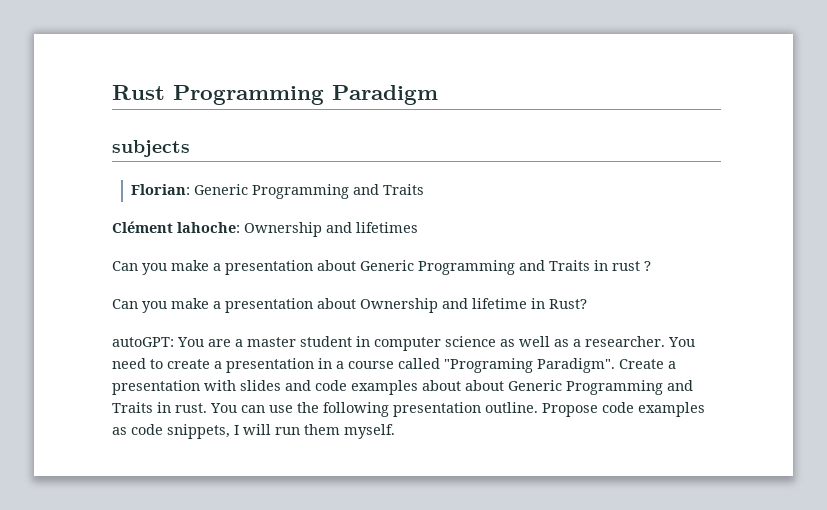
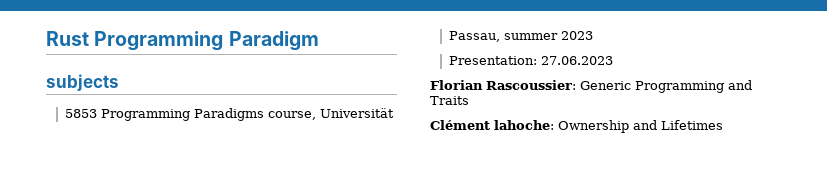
- Florian: Generic Programming and Traits
+ 5853 Programming Paradigms course, Universität Passau, summer 2023
+ Presentation: 27.06.2023
+ Florian Rascoussier: Generic Programming and Traits
- Clément lahoche: Ownership and lifetimes
- Can you make a presentation about Generic Programming and Traits in rust ?
- Can you make a presentation about Ownership and lifetime in Rust?
- autoGPT: You are a master student in computer science as well as a researcher. You need to create a presentation in a course called "Programing Paradigm". Create a presentation with slides and code examples about about Generic Programming and Traits in rust. You can use the following presentation outline. Propose code examples as code snippets, I will run them myself.
+ Clément lahoche: Ownership and Lifetimes

